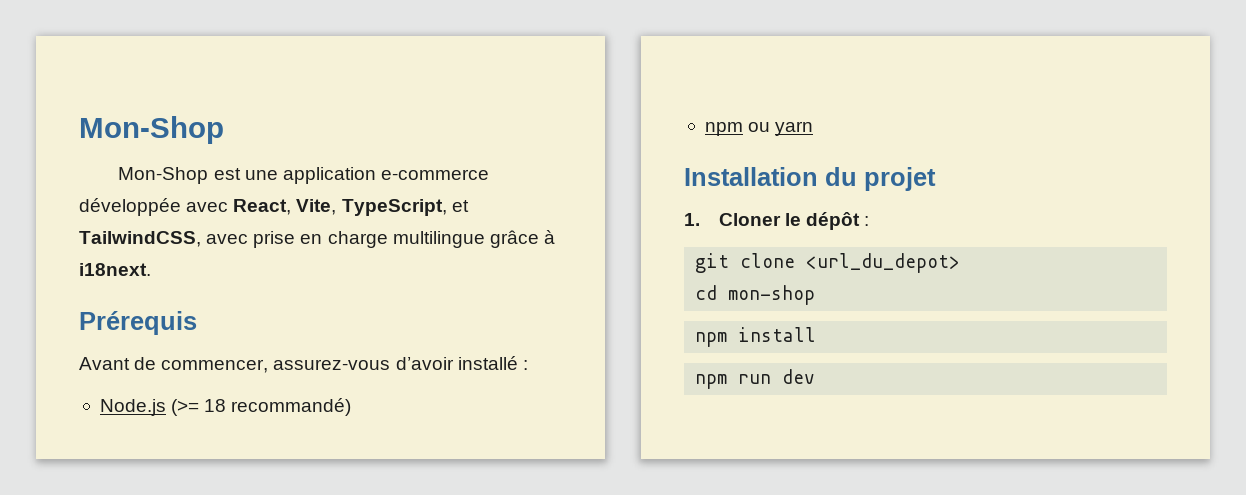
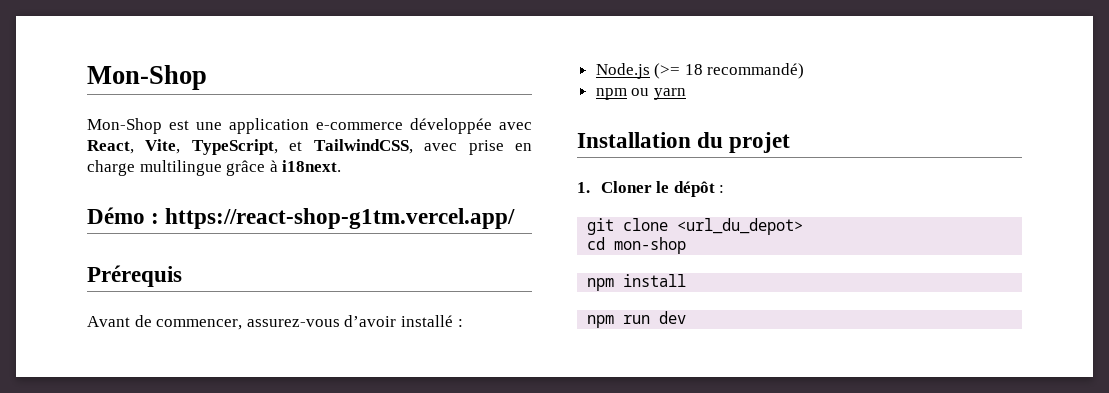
+ Démo : https://react-shop-g1tm.vercel.app/

